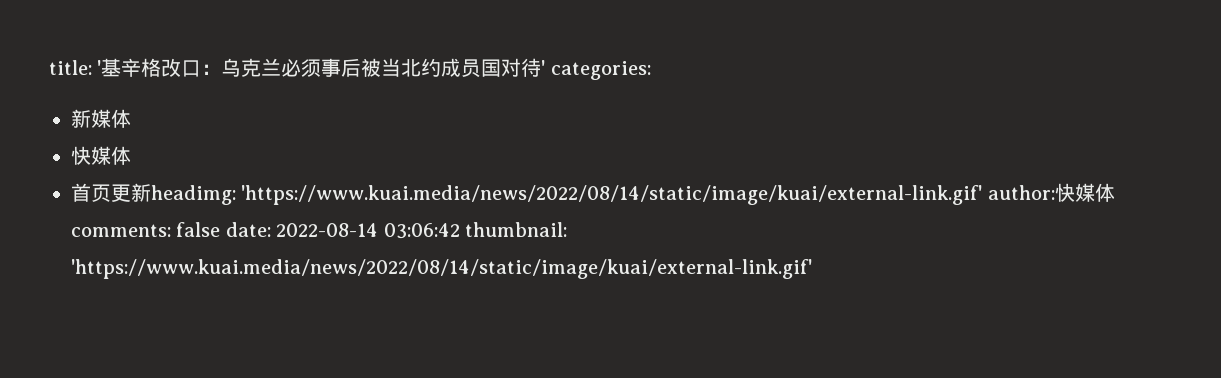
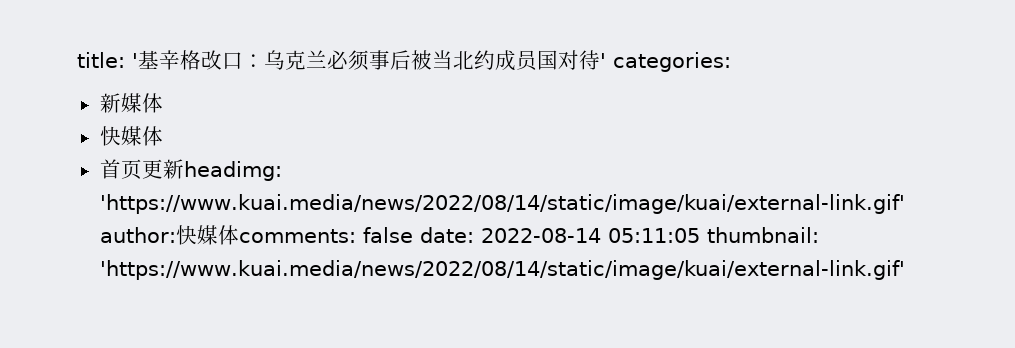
- 首页更新headimg: 'https://www.kuai.media/news/2022/08/14/static/image/kuai/external-link.gif' author:快媒体comments: false date: 2022-08-14 03:06:42 thumbnail: 'https://www.kuai.media/news/2022/08/14/static/image/kuai/external-link.gif'
+ 首页更新headimg: 'https://www.kuai.media/news/2022/08/14/static/image/kuai/external-link.gif' author:快媒体comments: false date: 2022-08-14 05:11:05 thumbnail: 'https://www.kuai.media/news/2022/08/14/static/image/kuai/external-link.gif'

